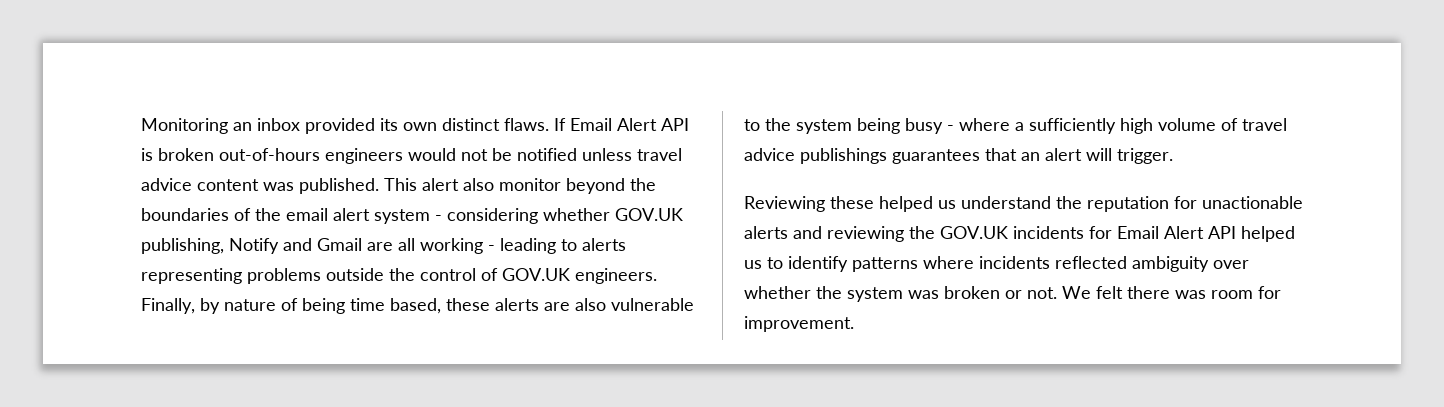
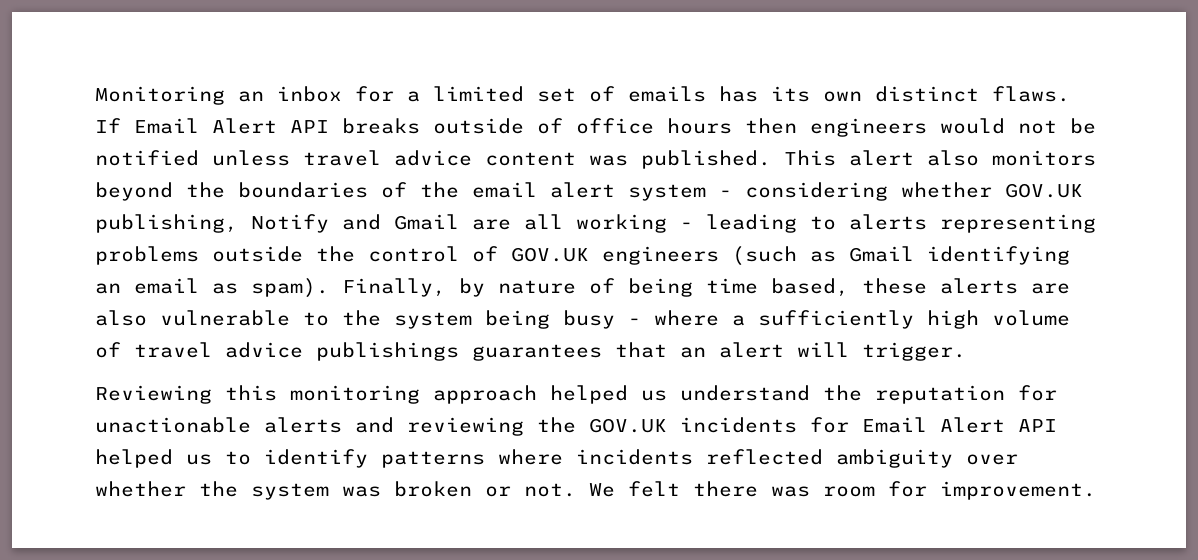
- Monitoring an inbox provided its own distinct flaws.
+ Monitoring an inbox for a limited set of emails has its own distinct flaws.
- If Email Alert API is broken out-of-hours engineers would not be notified unless travel advice content was published.
+ If Email Alert API breaks outside of office hours then engineers would not be notified unless travel advice content was published.
- This alert also monitor beyond the boundaries of the email alert system - considering whether GOV.UK publishing, Notify and Gmail are all working - leading to alerts representing problems outside the control of GOV.UK engineers.
+ This alert also monitors beyond the boundaries of the email alert system - considering whether GOV.UK publishing, Notify and Gmail are all working - leading to alerts representing problems outside the control of GOV.UK engineers (such as Gmail identifying an email as spam).
- Reviewing these helped us understand the reputation for unactionable alerts and reviewing the GOV.UK incidents for Email Alert API helped us to identify patterns where incidents reflected ambiguity over whether the system was broken or not.
+ Reviewing this monitoring approach helped us understand the reputation for unactionable alerts and reviewing the GOV.UK incidents for Email Alert API helped us to identify patterns where incidents reflected ambiguity over whether the system was broken or not.

